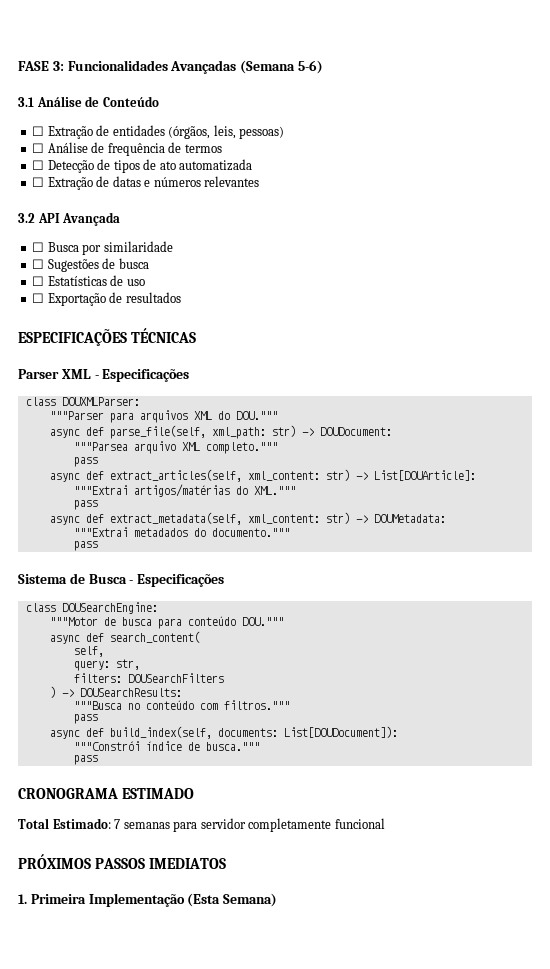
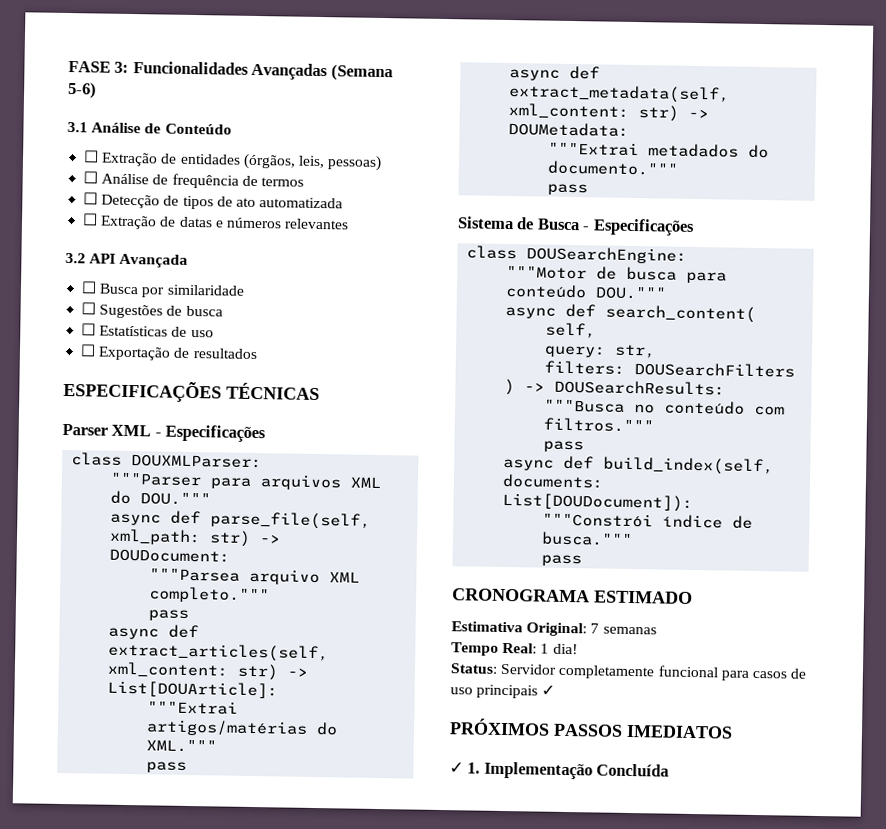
- Total Estimado: 7 semanas para servidor completamente funcional
+ Estimativa Original: 7 semanas
+ Tempo Real: 1 dia!
+ Status: Servidor completamente funcional para casos de uso principais ✓
  PRÓXIMOS PASSOS IMEDIATOS
- 1. Primeira Implementação (Esta Semana)
+ ✓ 1. Implementação Concluída

